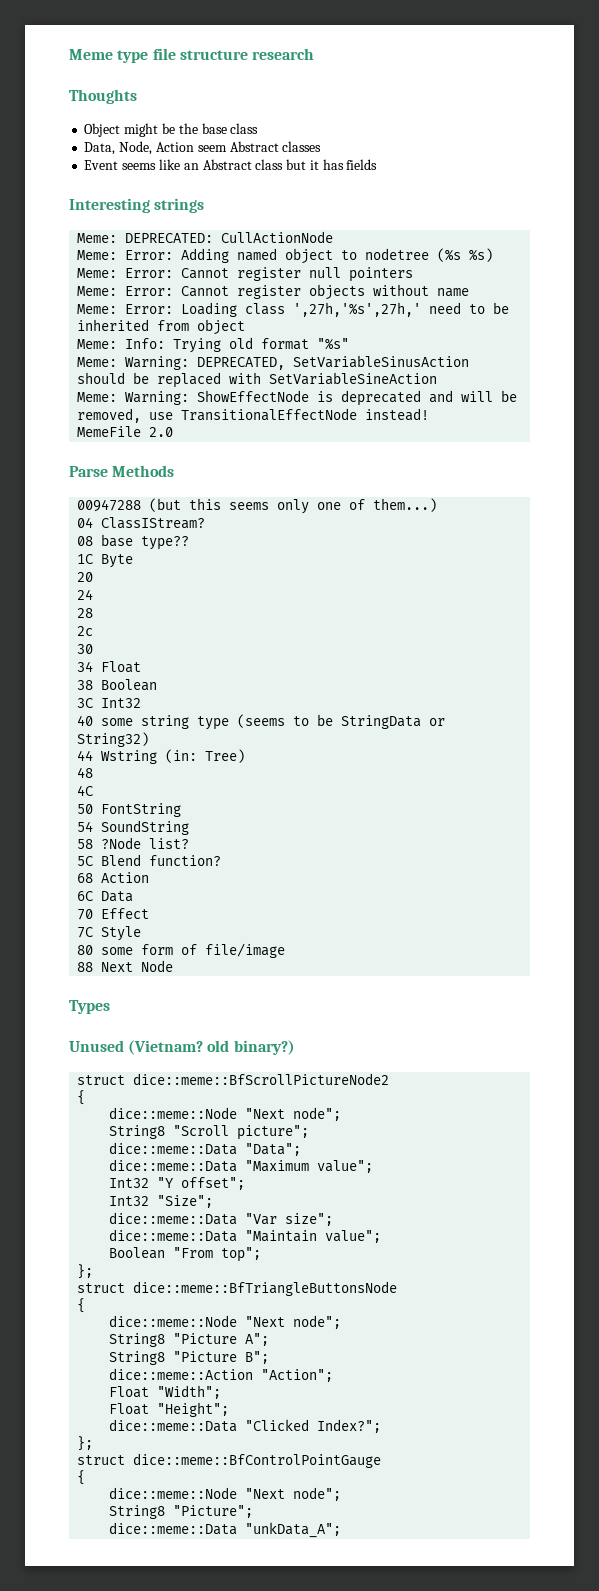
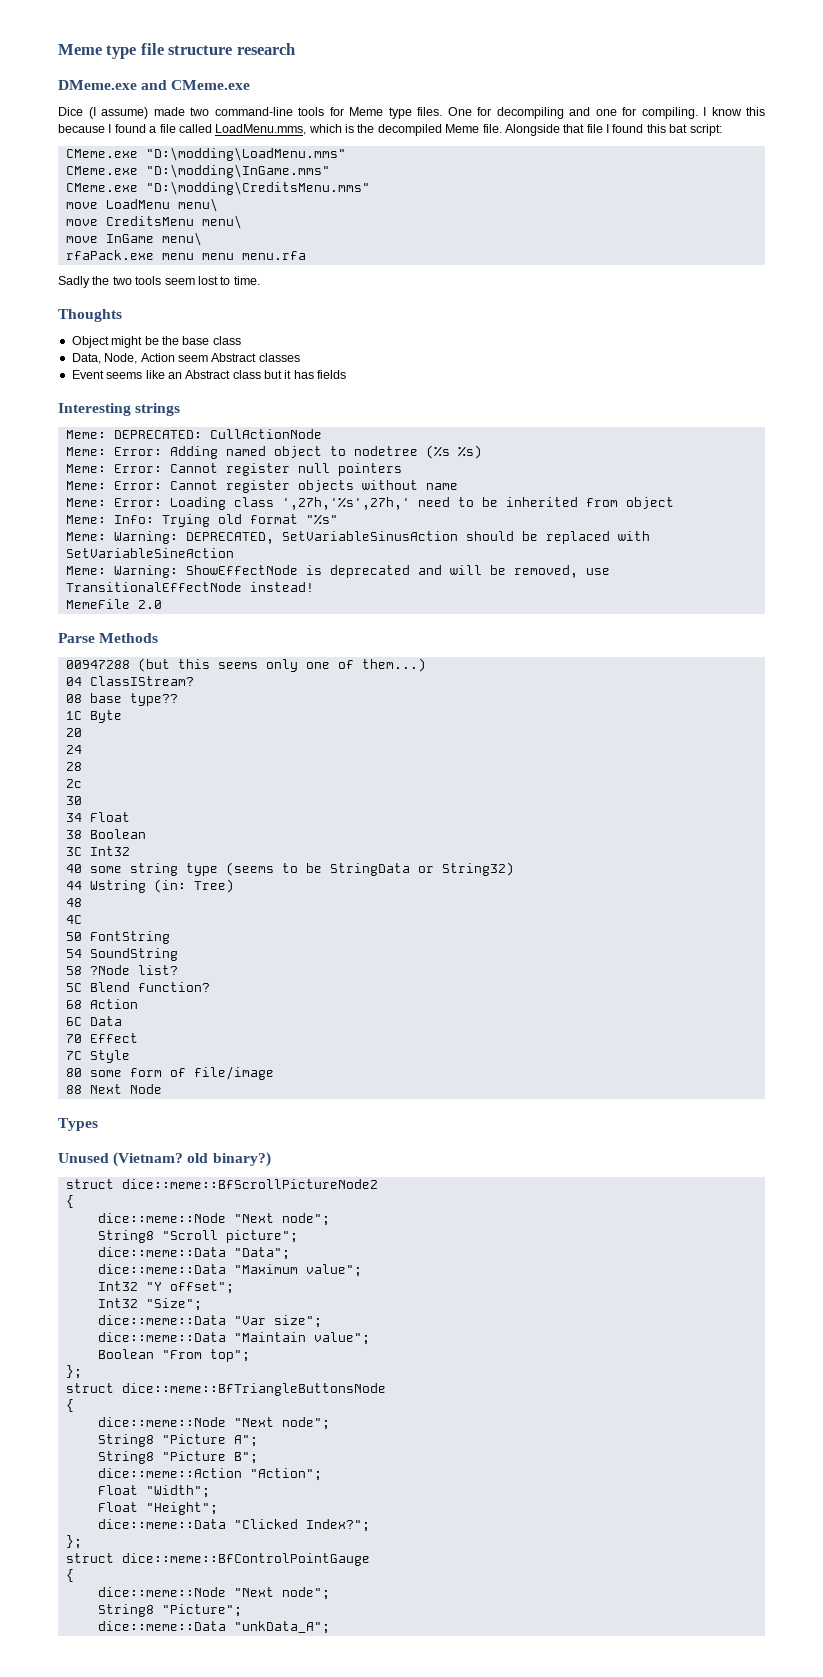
+ DMeme.exe and CMeme.exe
+ Dice (I assume) made two command-line tools for Meme type files. One for decompiling and one for compiling. I know this because I found a file called LoadMenu.mms, which is the decompiled Meme file. Alongside that file I found this bat script:
+ CMeme.exe "D:\modding\LoadMenu.mms"
+ CMeme.exe "D:\modding\InGame.mms"
+ CMeme.exe "D:\modding\CreditsMenu.mms"
+ move LoadMenu menu\
+ move CreditsMenu menu\
+ move InGame menu\
+ rfaPack.exe menu menu menu.rfa
+ Sadly the two tools seem lost to time.

